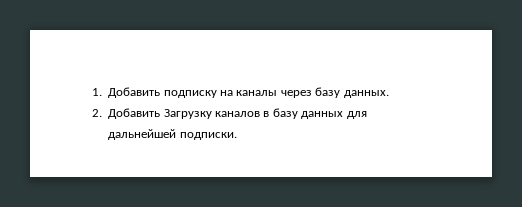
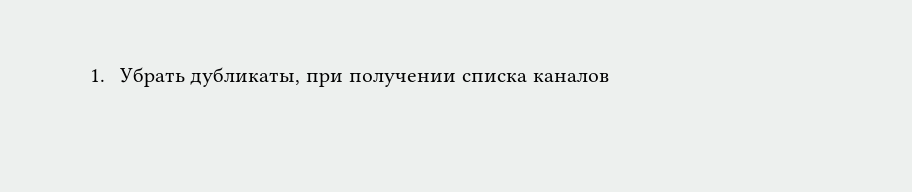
- 1. Добавить подписку на каналы через базу данных.
- 2. Добавить Загрузку каналов в базу данных для дальнейшей подписки.
+ 1. Убрать дубликаты, при получении списка каналов

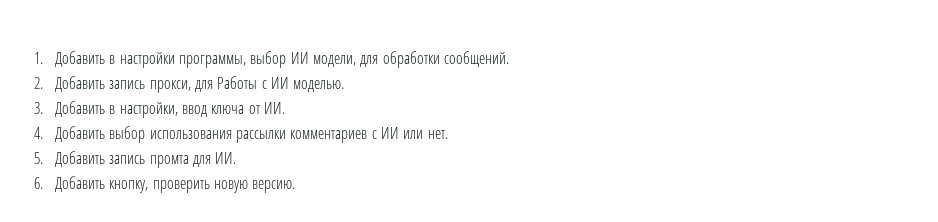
- 1. Убрать дубликаты, при получении списка каналов
+ 1. Добавить в настройки программы, выбор ИИ модели, для обработки сообщений.
+ 2. Добавить запись прокси, для Работы с ИИ моделью.
+ 3. Добавить в настройки, ввод ключа от ИИ.
+ 4. Добавить выбор использования рассылки комментариев с ИИ или нет.
+ 5. Добавить запись промта для ИИ.
+ 6. Добавить кнопку, проверить новую версию.

